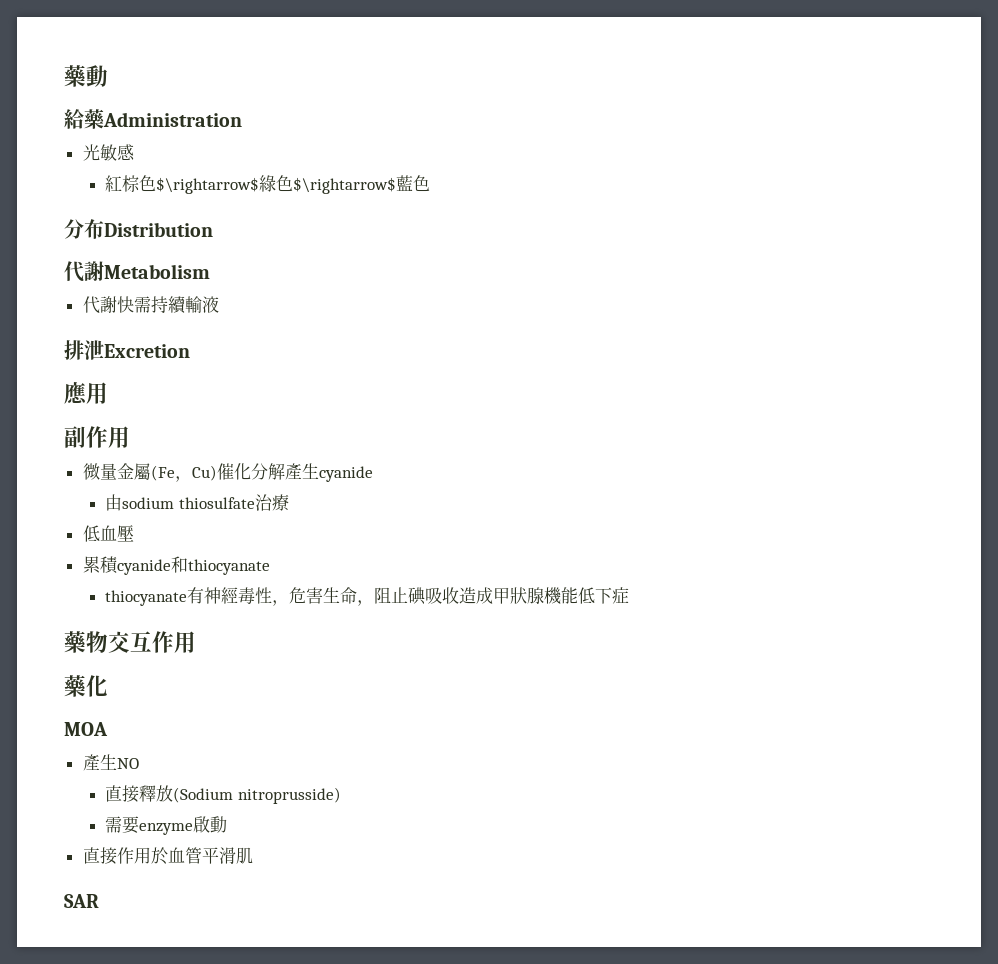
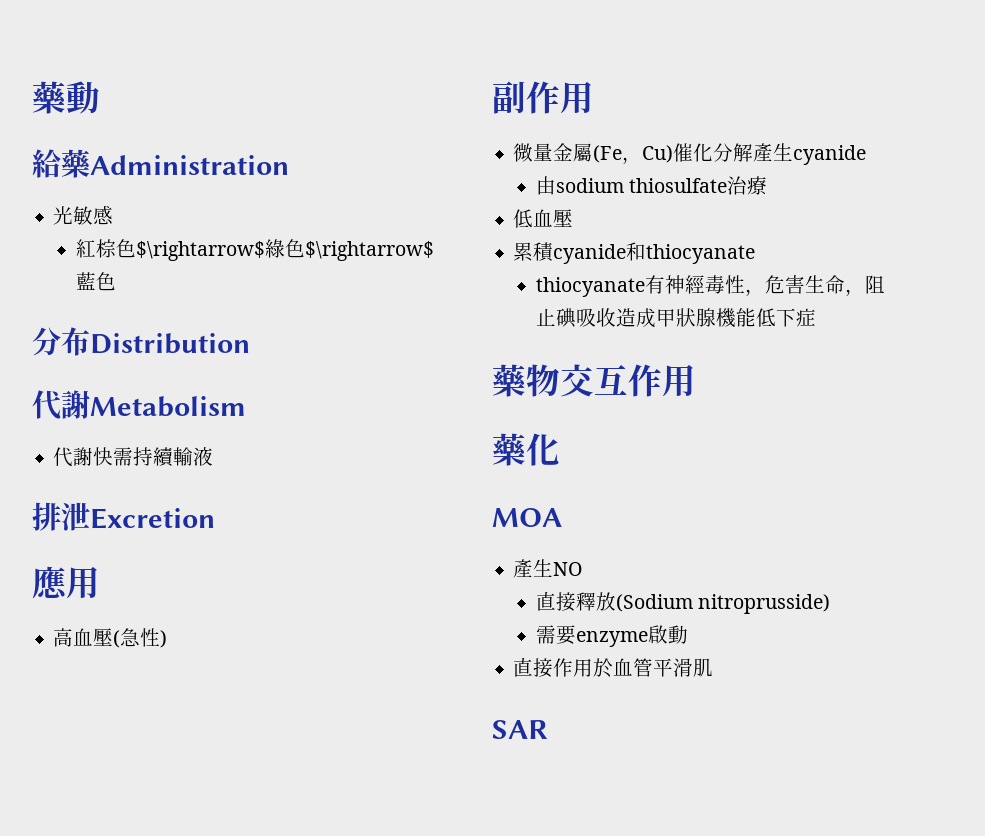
+ 高血壓(急性)

